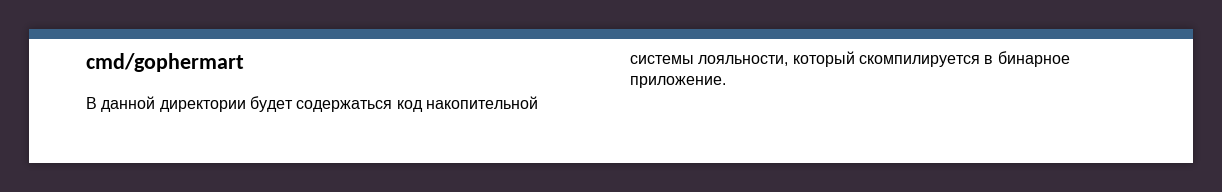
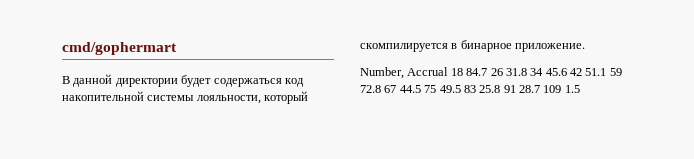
+ Number, Accrual 18 84.7 26 31.8 34 45.6 42 51.1 59 72.8 67 44.5 75 49.5 83 25.8 91 28.7 109 1.5

